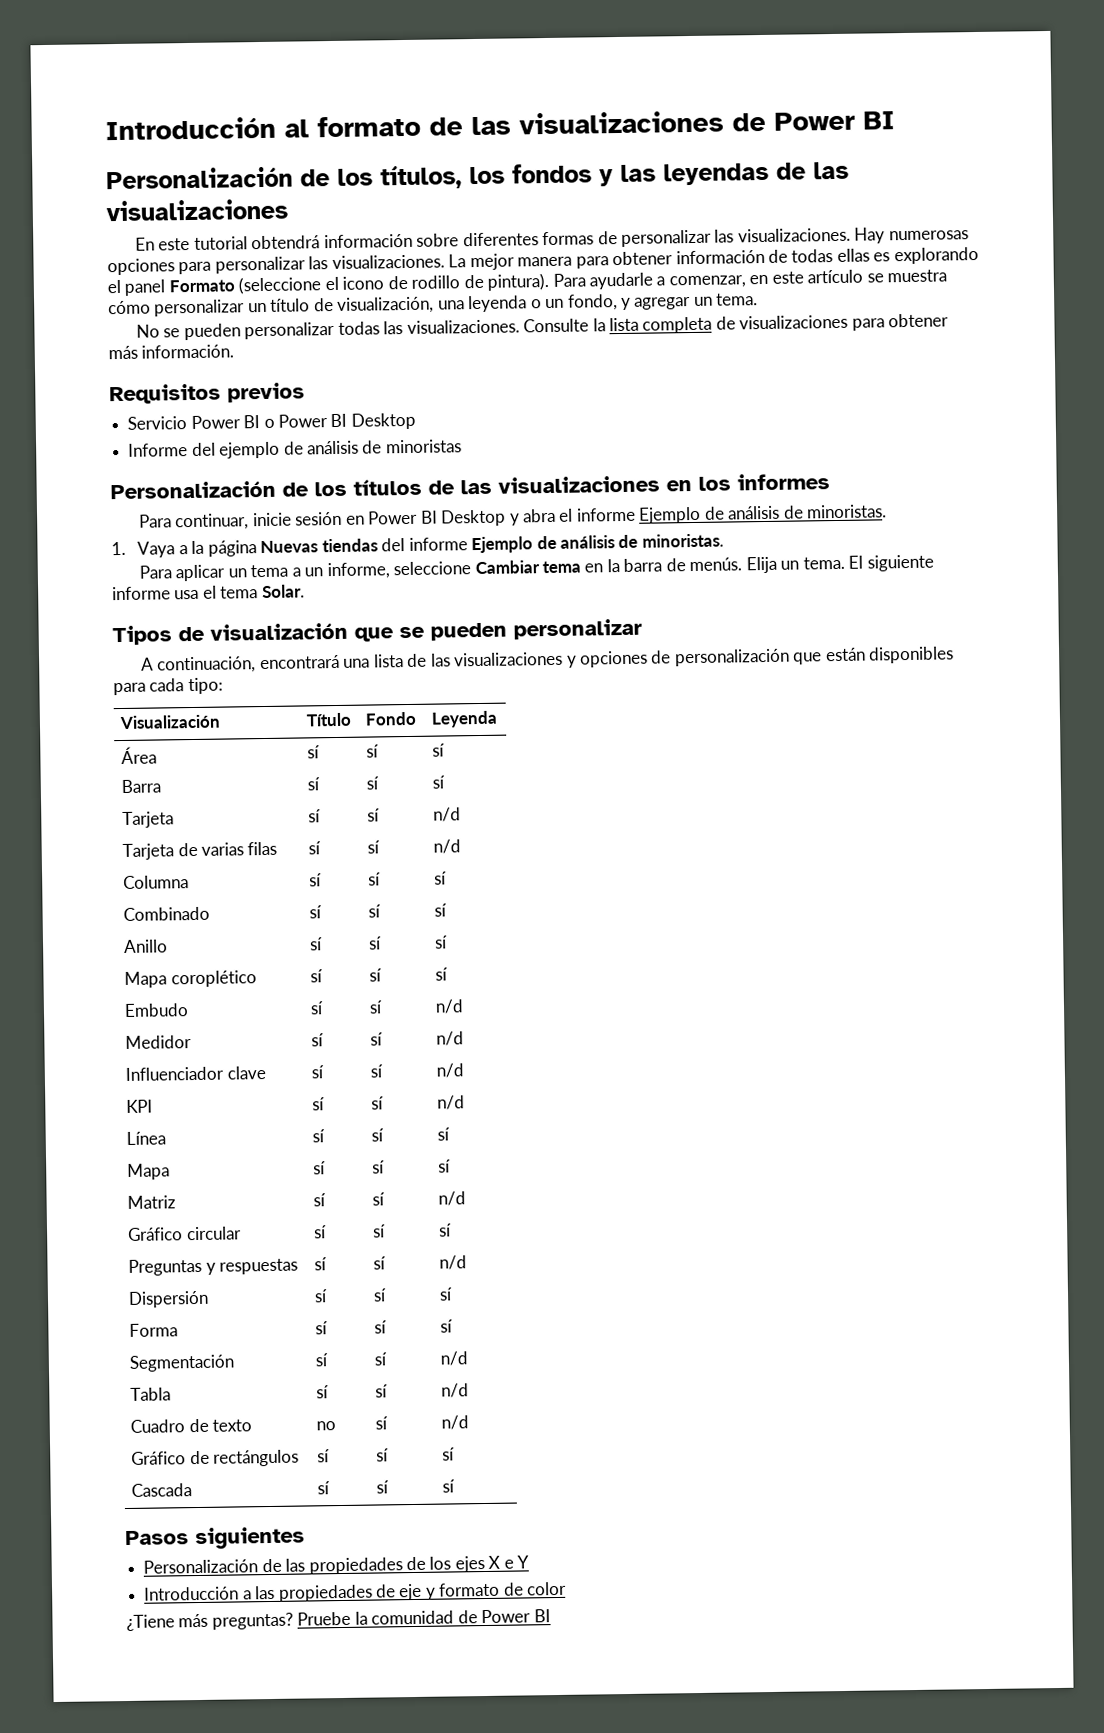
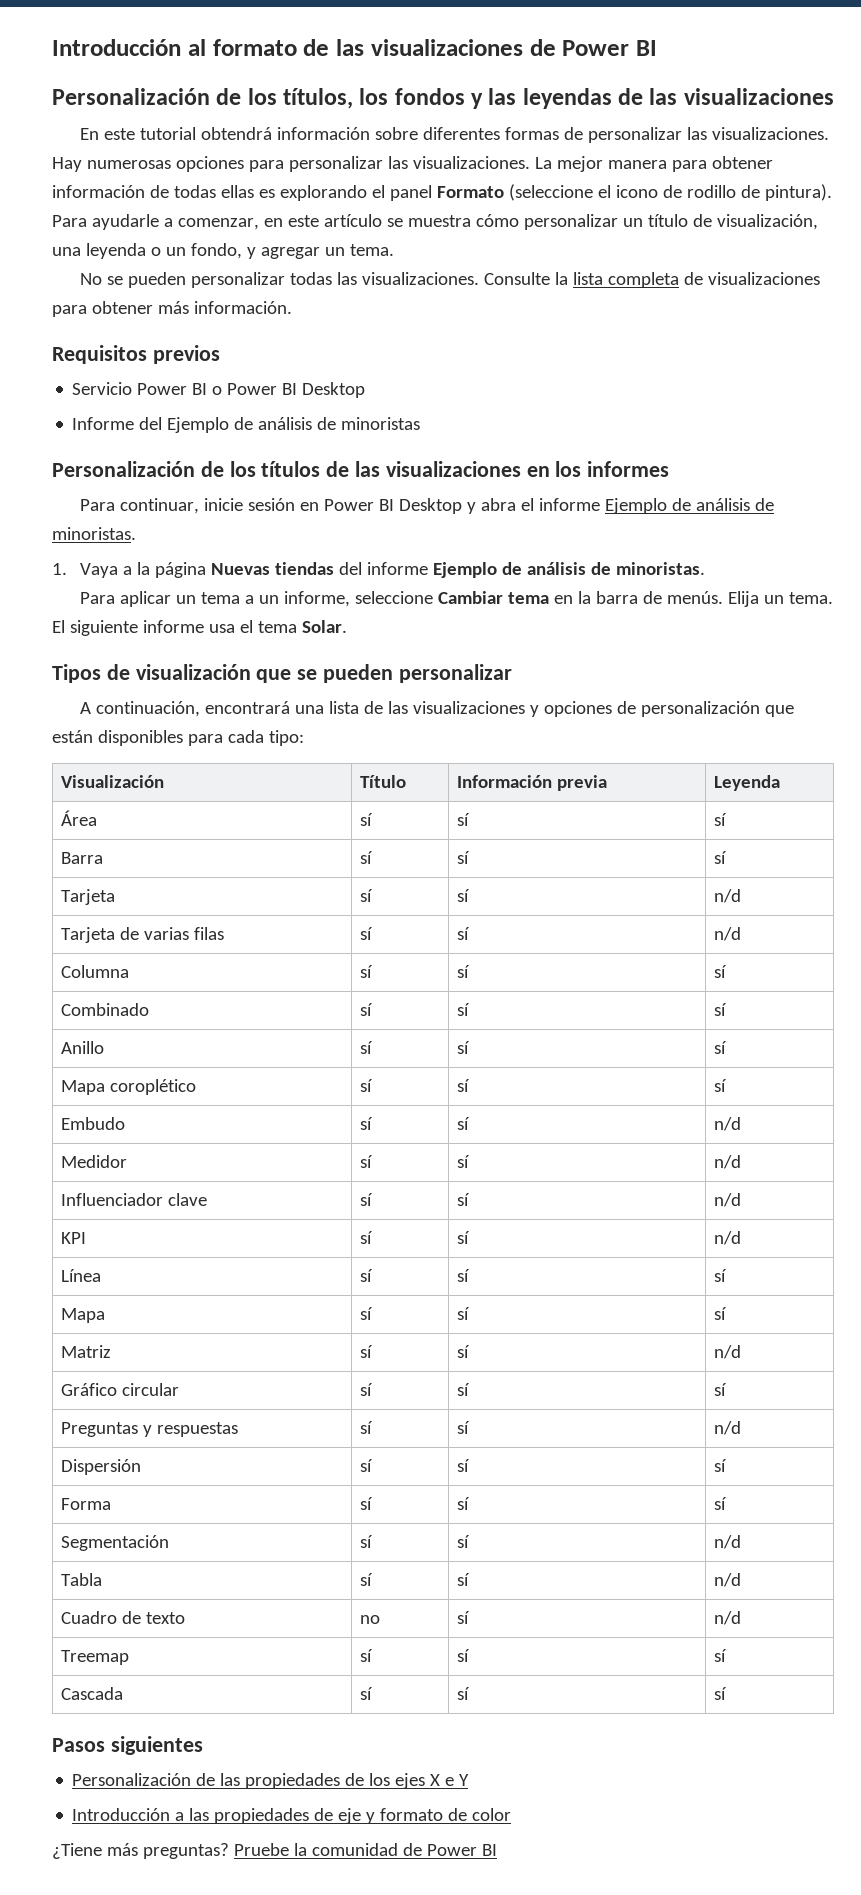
- Informe del ejemplo de análisis de minoristas
+ Informe del Ejemplo de análisis de minoristas
- Visualización | Título | Fondo | Leyenda
+ Visualización | Título | Información previa | Leyenda
- Gráfico de rectángulos | sí | sí | sí
+ Treemap | sí | sí | sí

